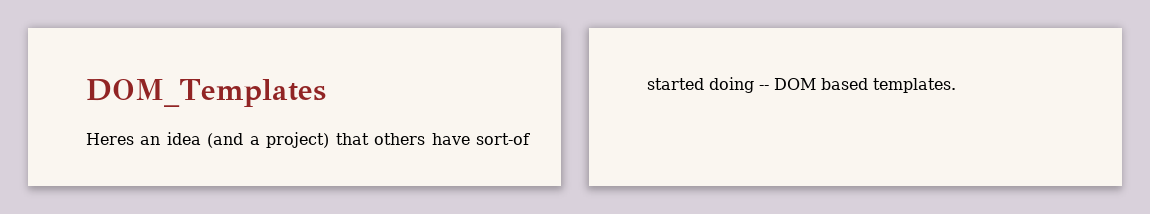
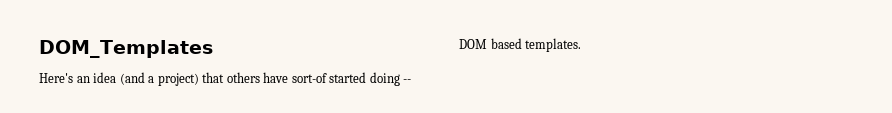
- Heres an idea (and a project) that others have sort-of started doing -- DOM based templates.
+ Here's an idea (and a project) that others have sort-of started doing -- DOM based templates.

